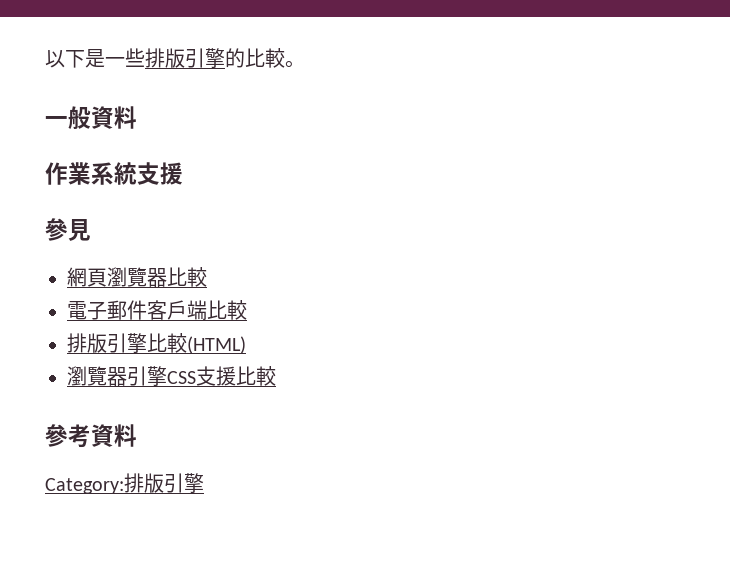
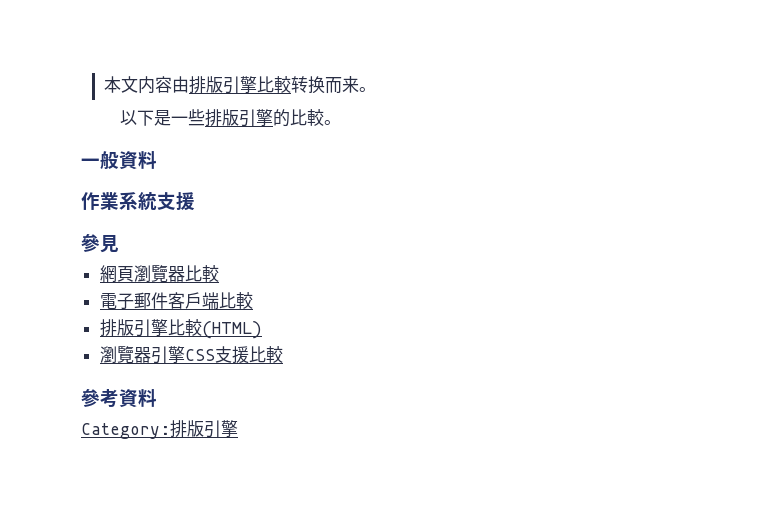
+ 本文内容由排版引擎比較转换而来。

